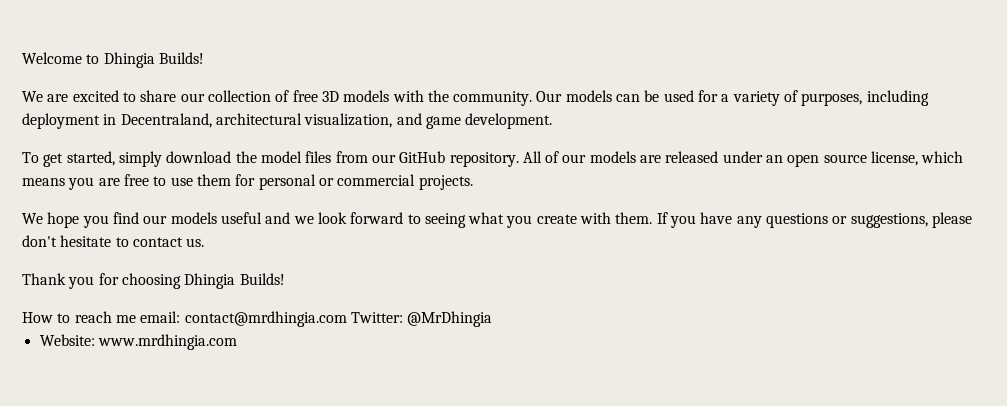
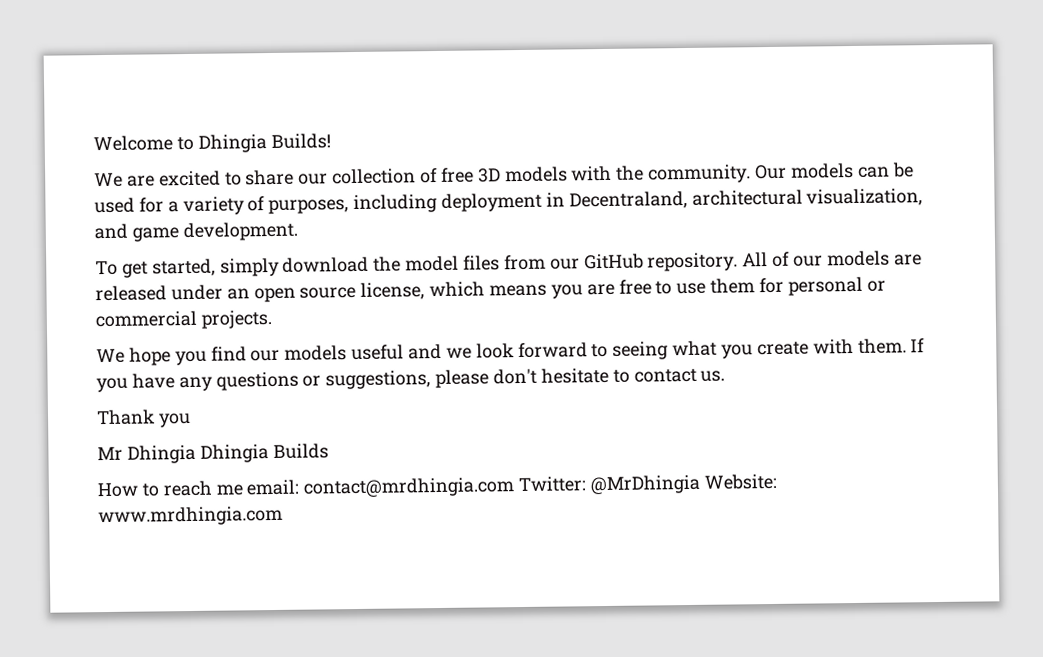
- Thank you for choosing Dhingia Builds!
+ Thank you
+ Mr Dhingia Dhingia Builds
- How to reach me email: contact@mrdhingia.com Twitter: @MrDhingia
- Website: www.mrdhingia.com
+ How to reach me email: contact@mrdhingia.com Twitter: @MrDhingia Website: www.mrdhingia.com

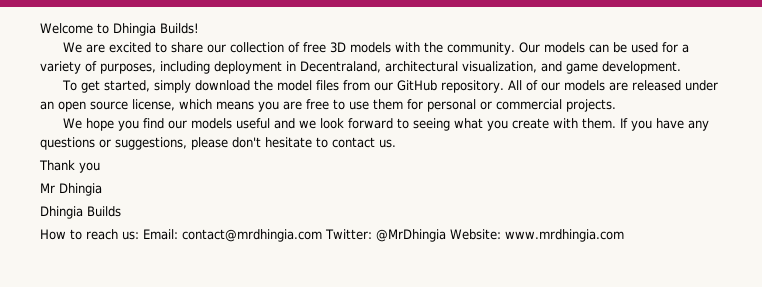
- Mr Dhingia Dhingia Builds
+ Mr Dhingia
+ Dhingia Builds
- How to reach me email: contact@mrdhingia.com Twitter: @MrDhingia Website: www.mrdhingia.com
+ How to reach us: Email: contact@mrdhingia.com Twitter: @MrDhingia Website: www.mrdhingia.com

